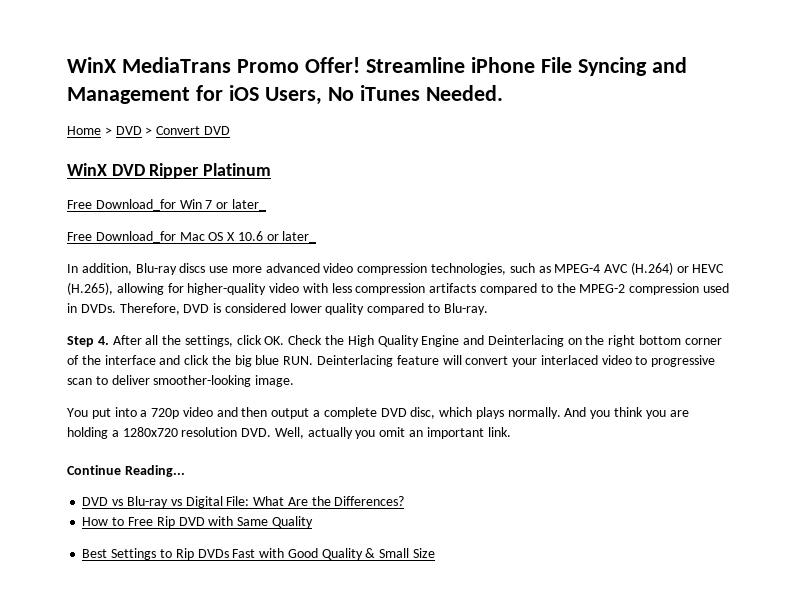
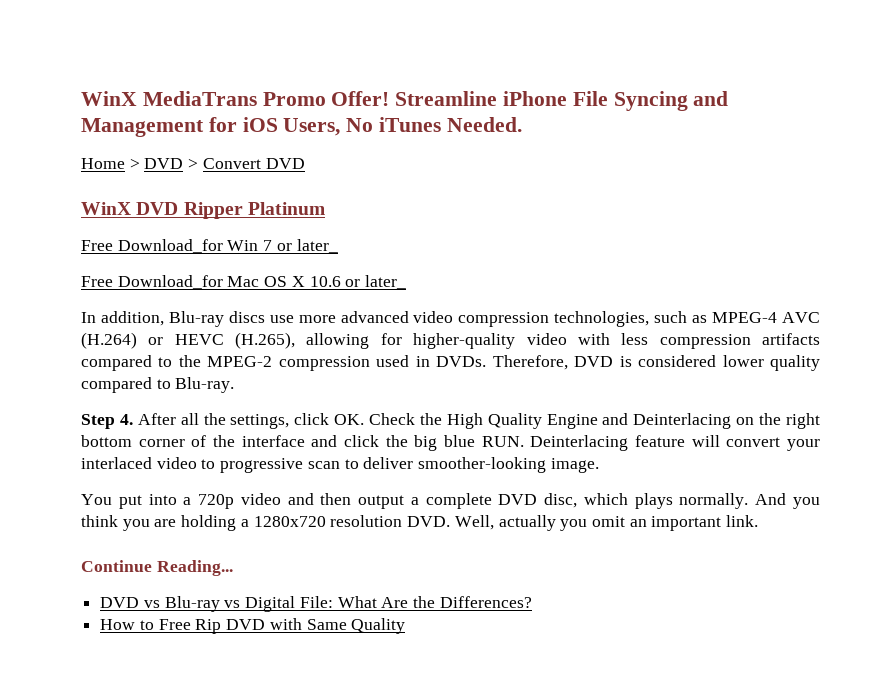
- Best Settings to Rip DVDs Fast with Good Quality & Small Size

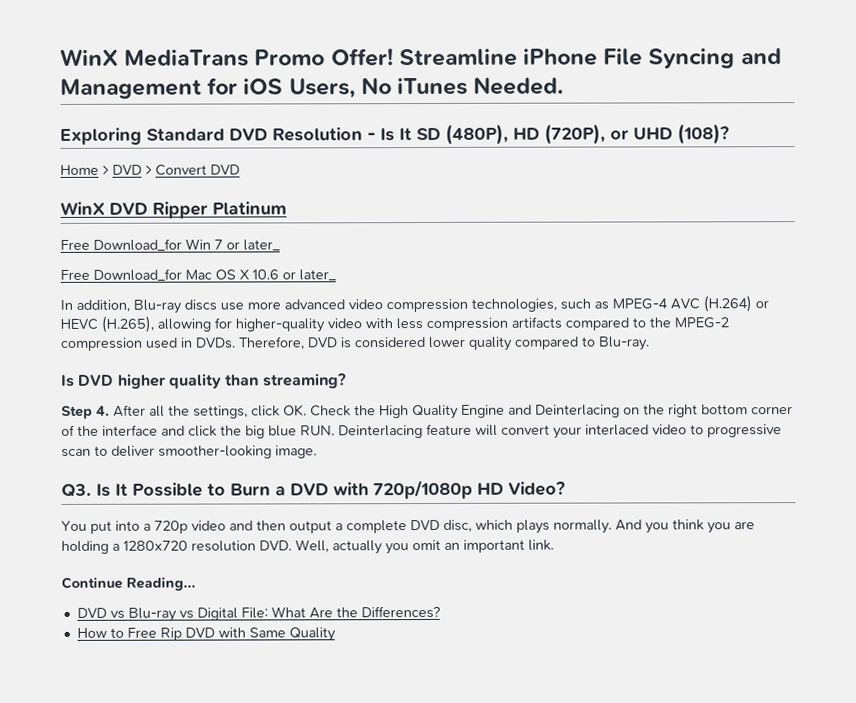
+ Exploring Standard DVD Resolution - Is It SD (480P), HD (720P), or UHD (108)?
+ Is DVD higher quality than streaming?
+ Q3. Is It Possible to Burn a DVD with 720p/1080p HD Video?

